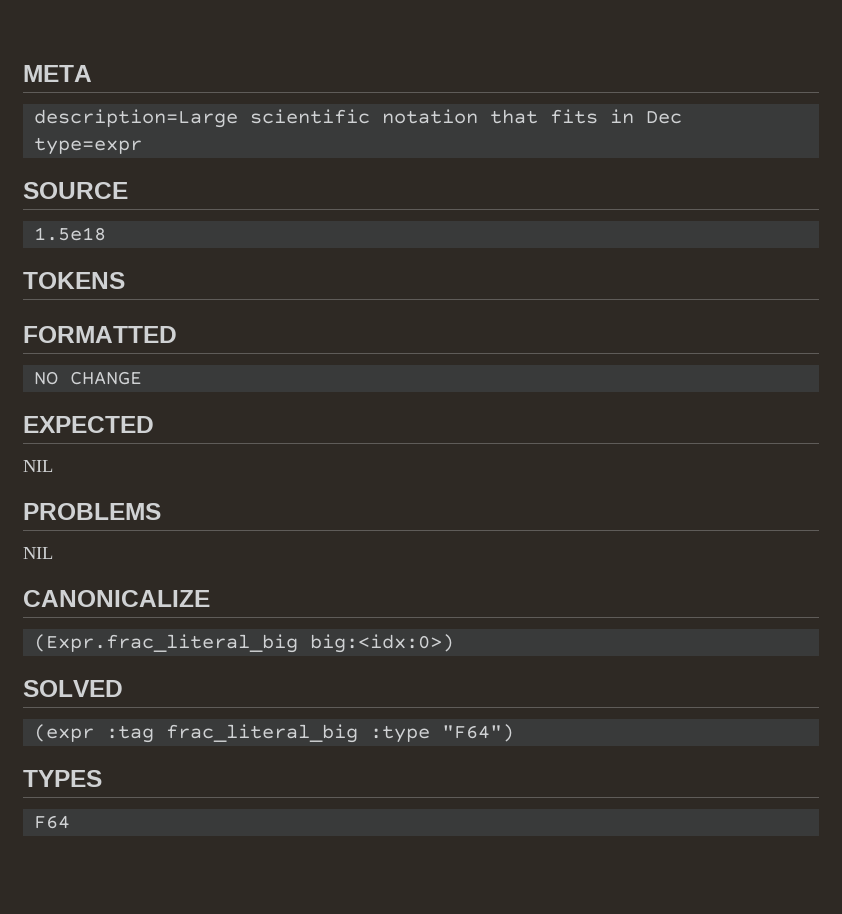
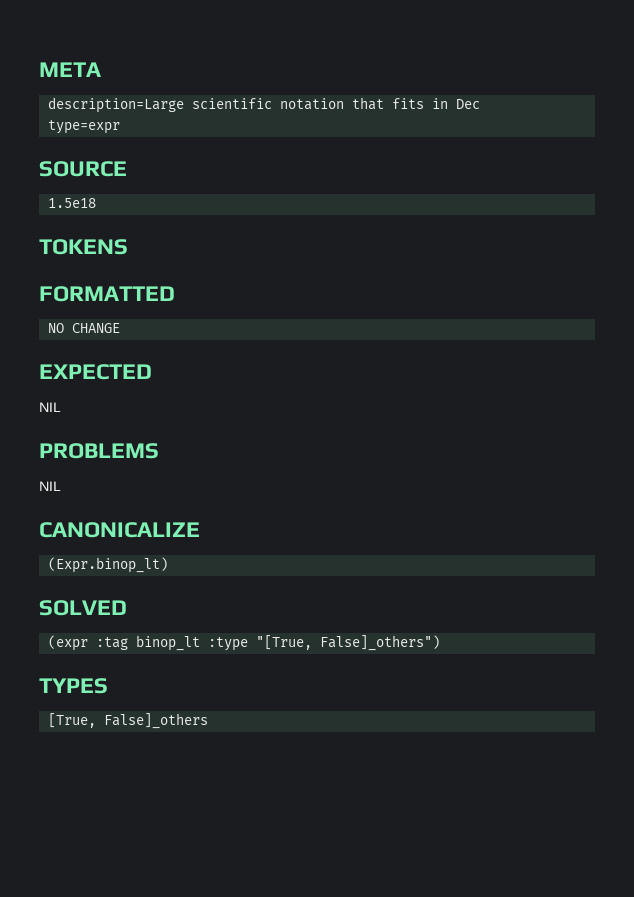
- (Expr.frac_literal_big big:<idx:0>)
+ (Expr.binop_lt)
- (expr :tag frac_literal_big :type "F64")
+ (expr :tag binop_lt :type "[True, False]_others")
- F64
+ [True, False]_others

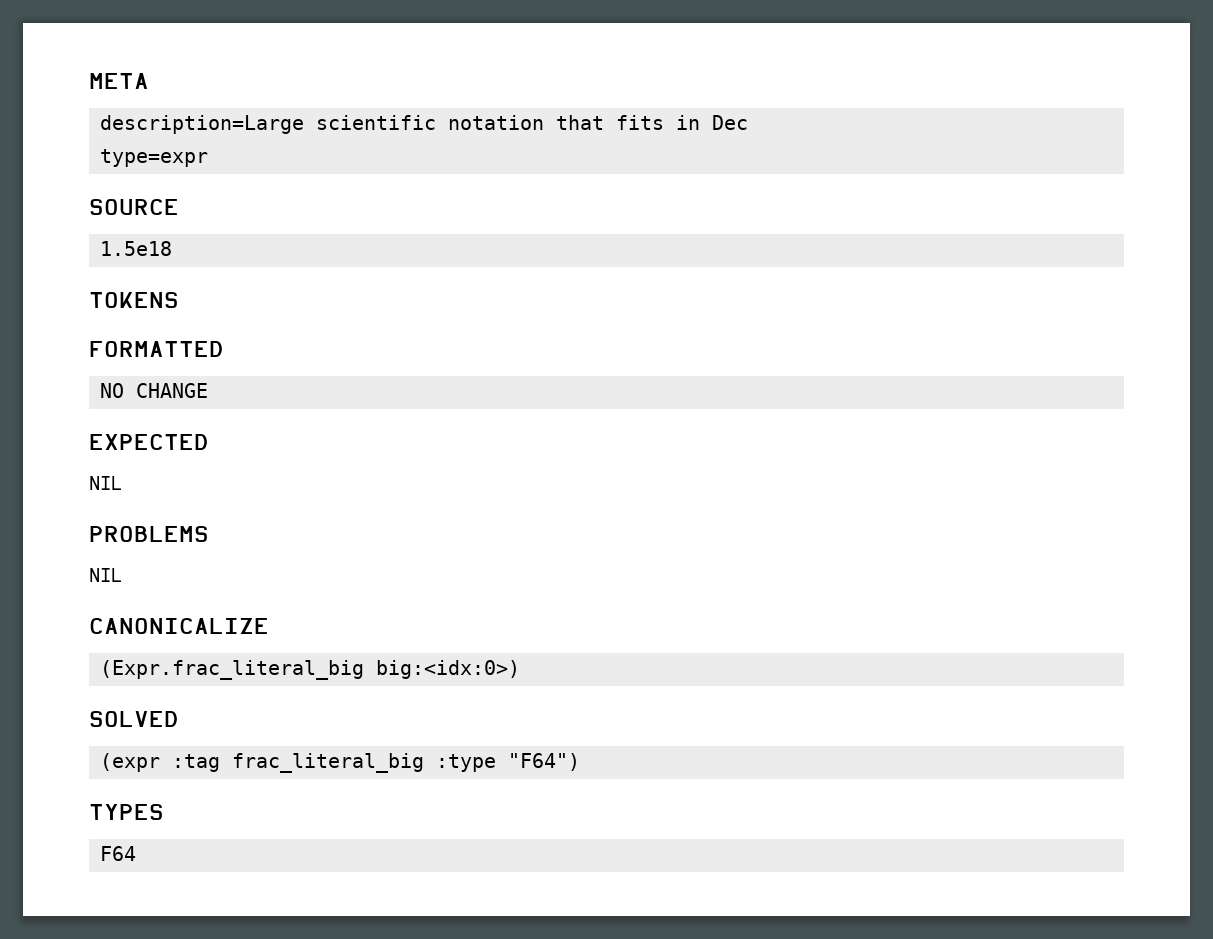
- (Expr.binop_lt)
+ (Expr.frac_literal_big big:<idx:0>)
- (expr :tag binop_lt :type "[True, False]_others")
+ (expr :tag frac_literal_big :type "F64")
- [True, False]_others
+ F64

